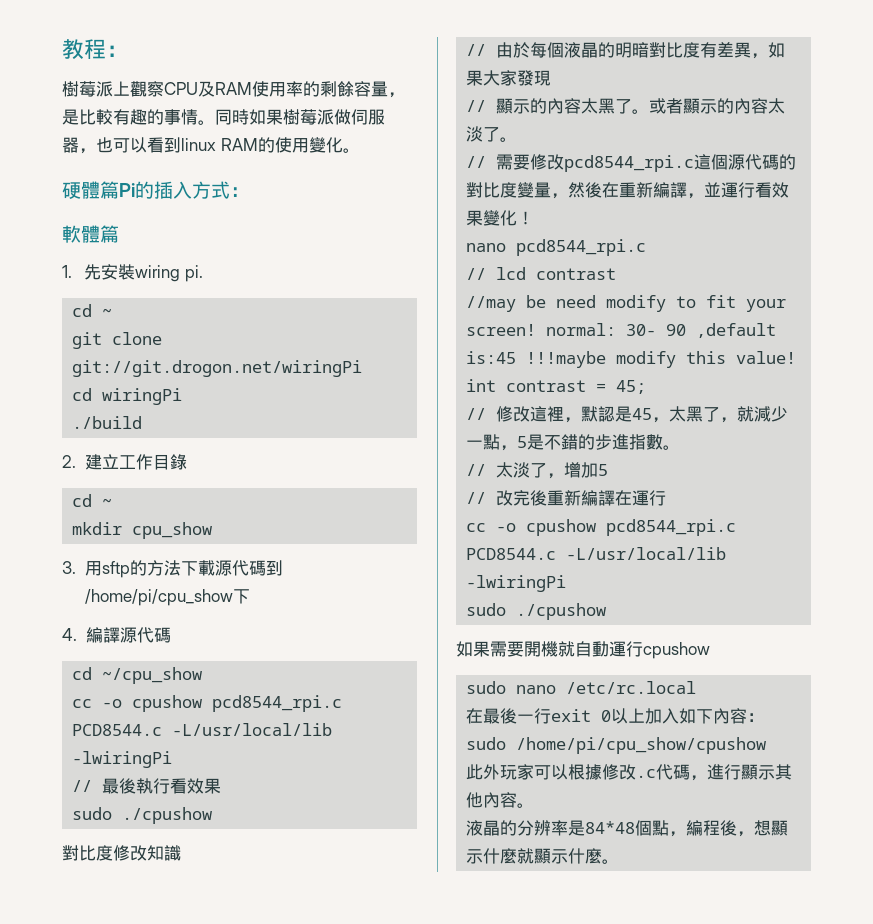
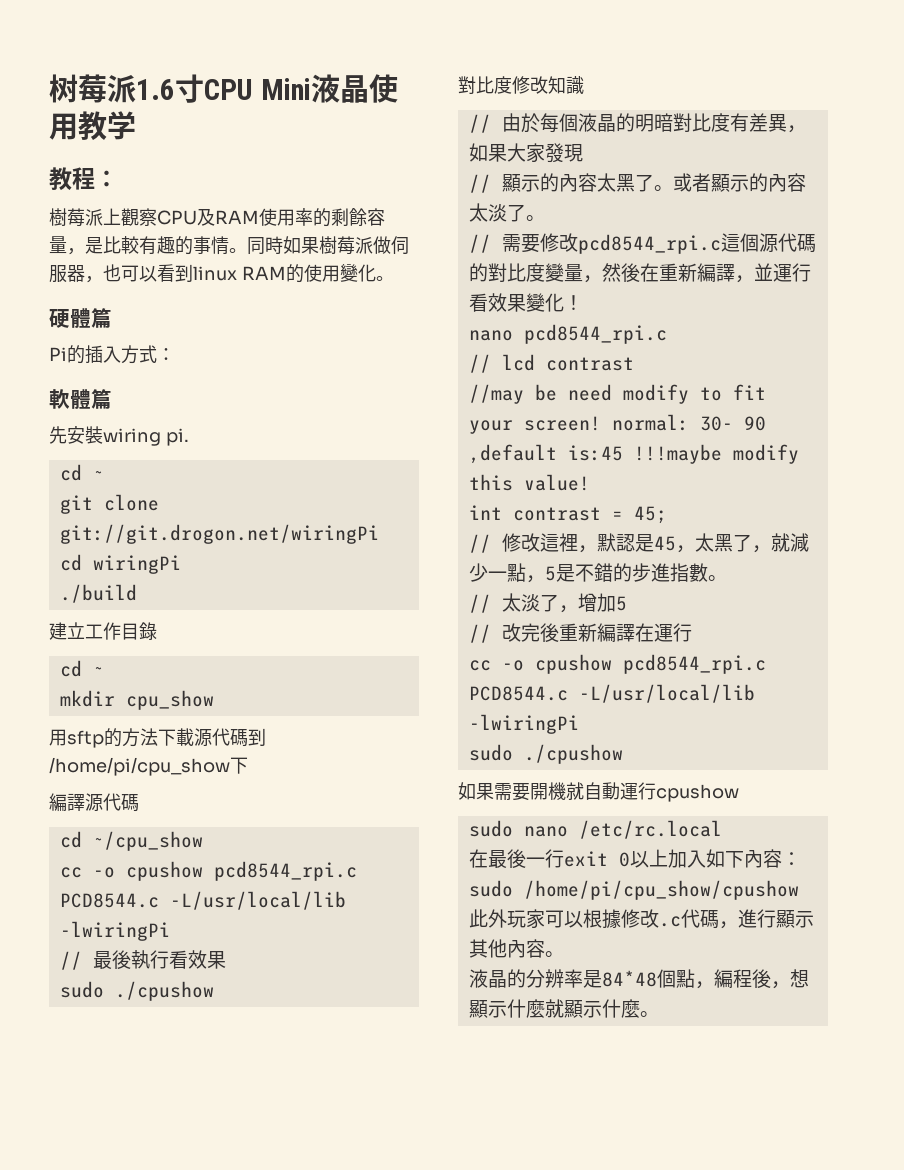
+ 树莓派1.6寸CPU Mini液晶使用教学
- 硬體篇Pi的插入方式：
+ 硬體篇
+ Pi的插入方式：
- 1.先安裝wiring pi.
+ 先安裝wiring pi.
- 2.建立工作目錄
+ 建立工作目錄
- 3.用sftp的方法下載源代碼到/home/pi/cpu_show下
+ 用sftp的方法下載源代碼到/home/pi/cpu_show下
- 4.編譯源代碼
+ 編譯源代碼

